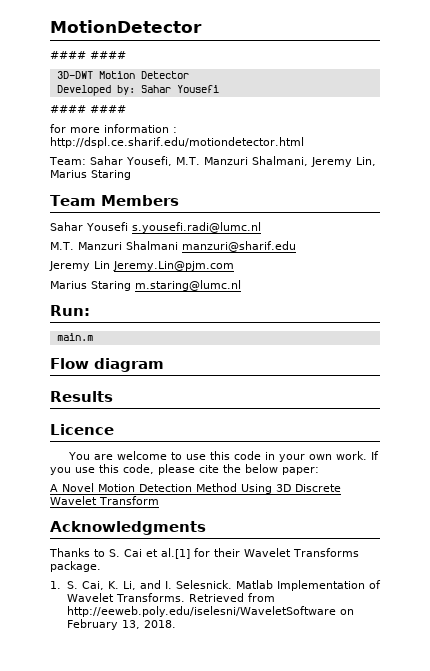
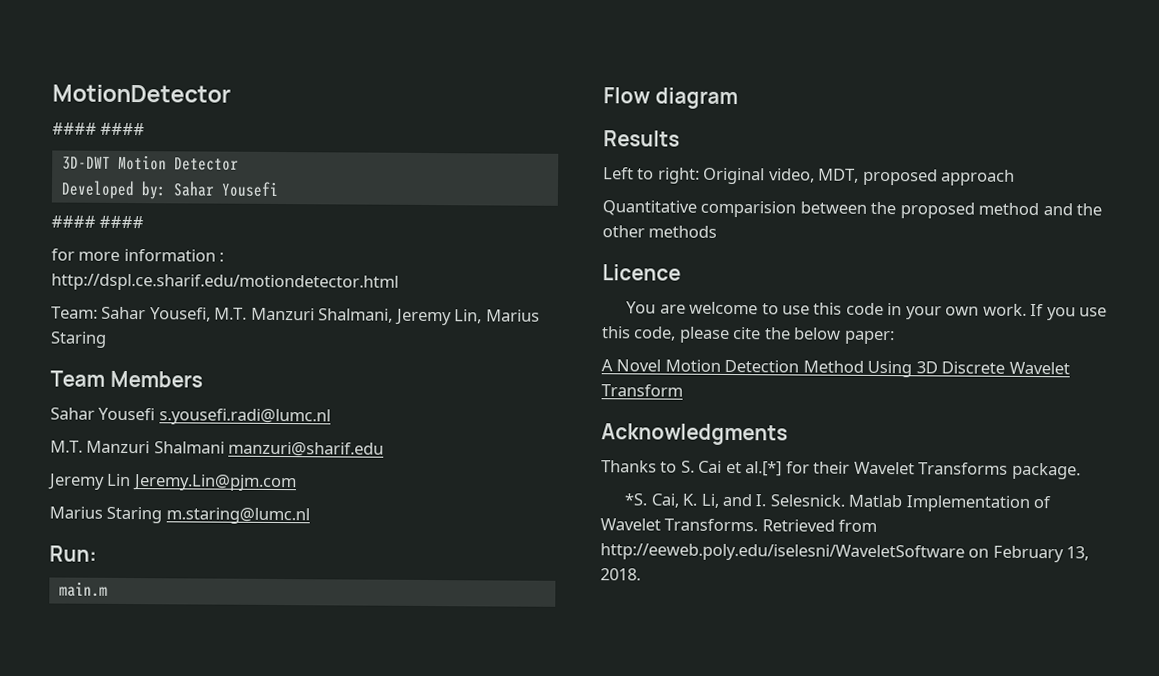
+ Left to right: Original video, MDT, proposed approach
+ Quantitative comparision between the proposed method and the other methods
- Thanks to S. Cai et al.[1] for their Wavelet Transforms package.
+ Thanks to S. Cai et al.[*] for their Wavelet Transforms package.
- 1. S. Cai, K. Li, and I. Selesnick.
+ *S. Cai, K. Li, and I. Selesnick.

